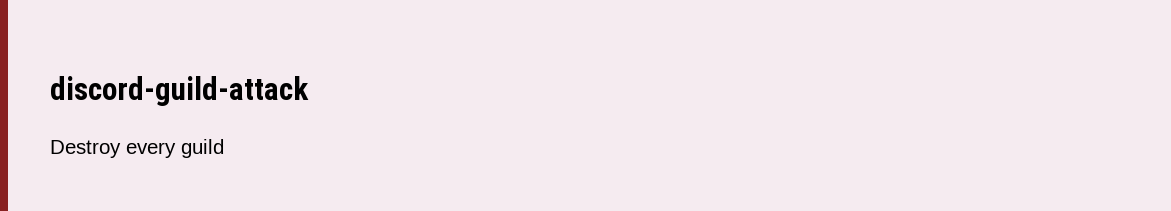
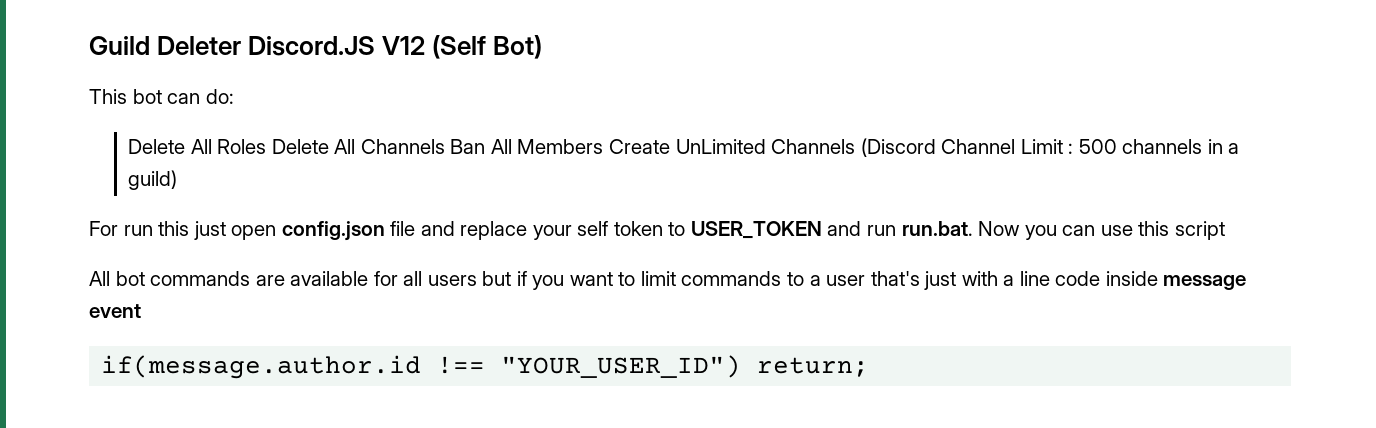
- discord-guild-attack
- Destroy every guild
+ Guild Deleter Discord.JS V12 (Self Bot)
+ This bot can do:
+ Delete All Roles Delete All Channels Ban All Members Create UnLimited Channels (Discord Channel Limit : 500 channels in a guild)
+ For run this just open config.json file and replace your self token to USER_TOKEN and run run.bat. Now you can use this script
+ All bot commands are available for all users but if you want to limit commands to a user that's just with a line code inside message event
+ if(message.author.id !== "YOUR_USER_ID") return;

